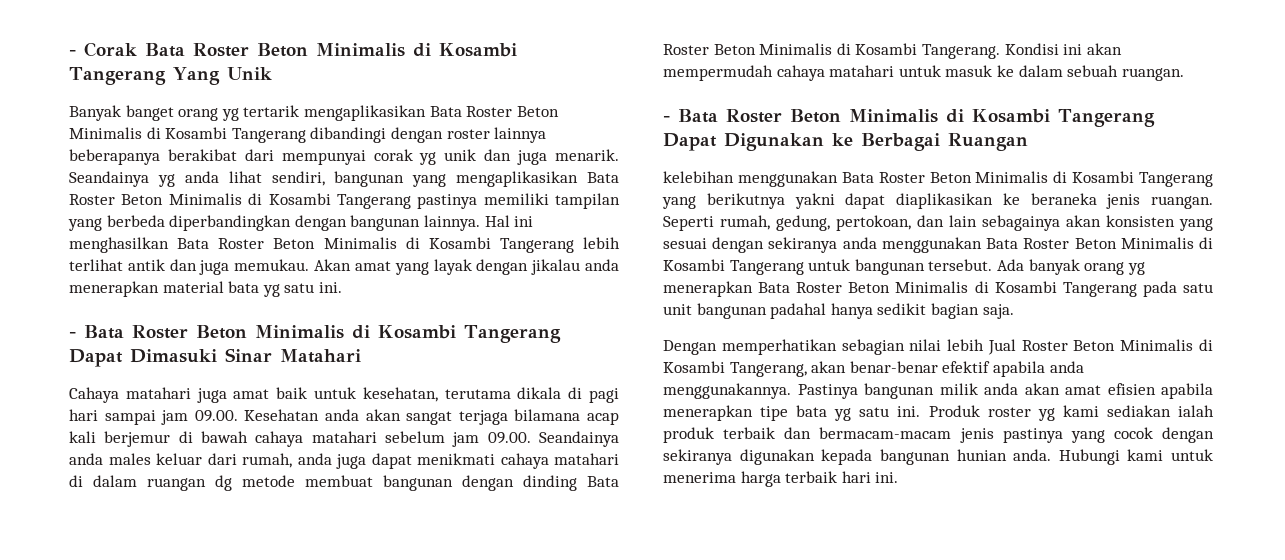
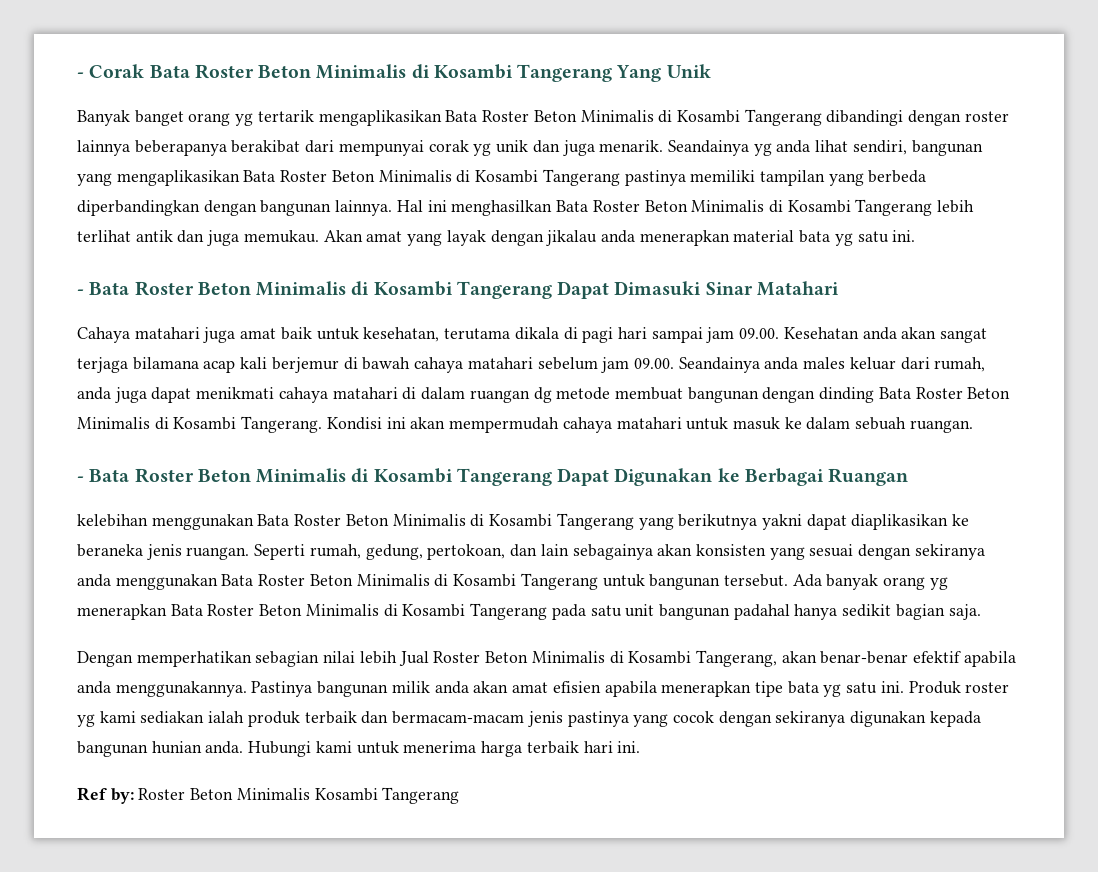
+ Ref by: Roster Beton Minimalis Kosambi Tangerang

